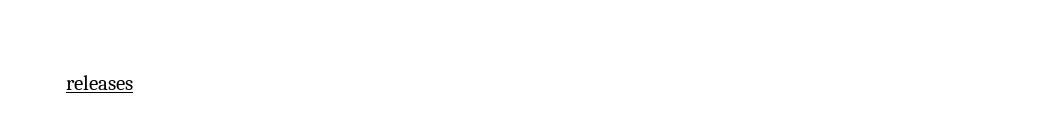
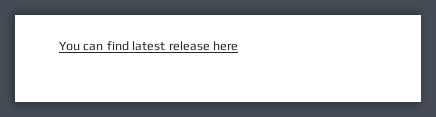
- releases
+ You can find latest release here

